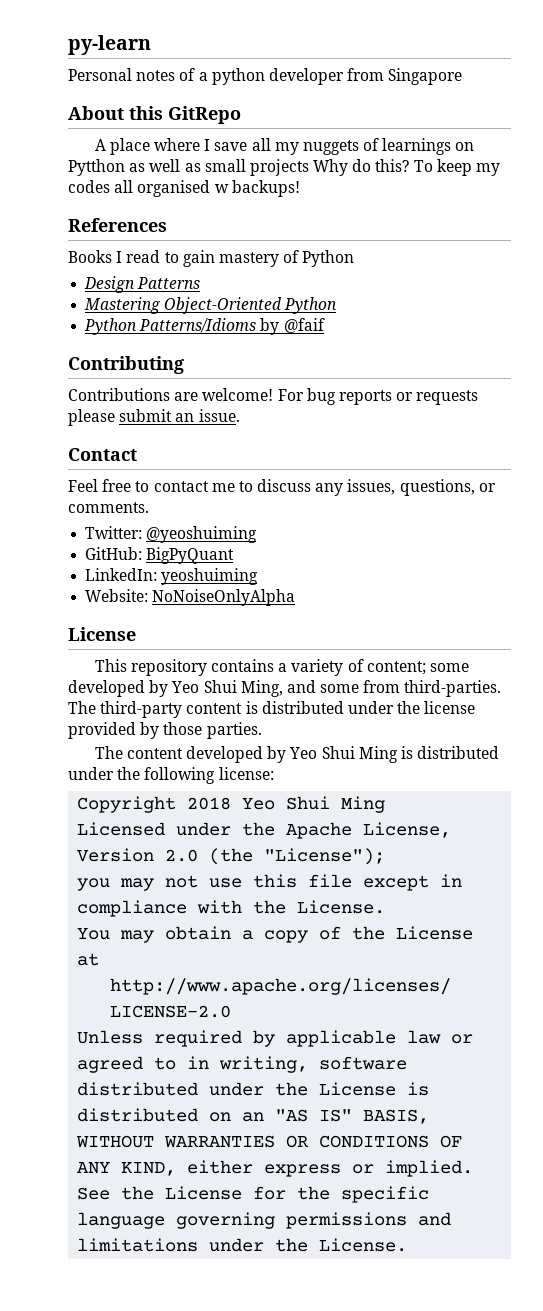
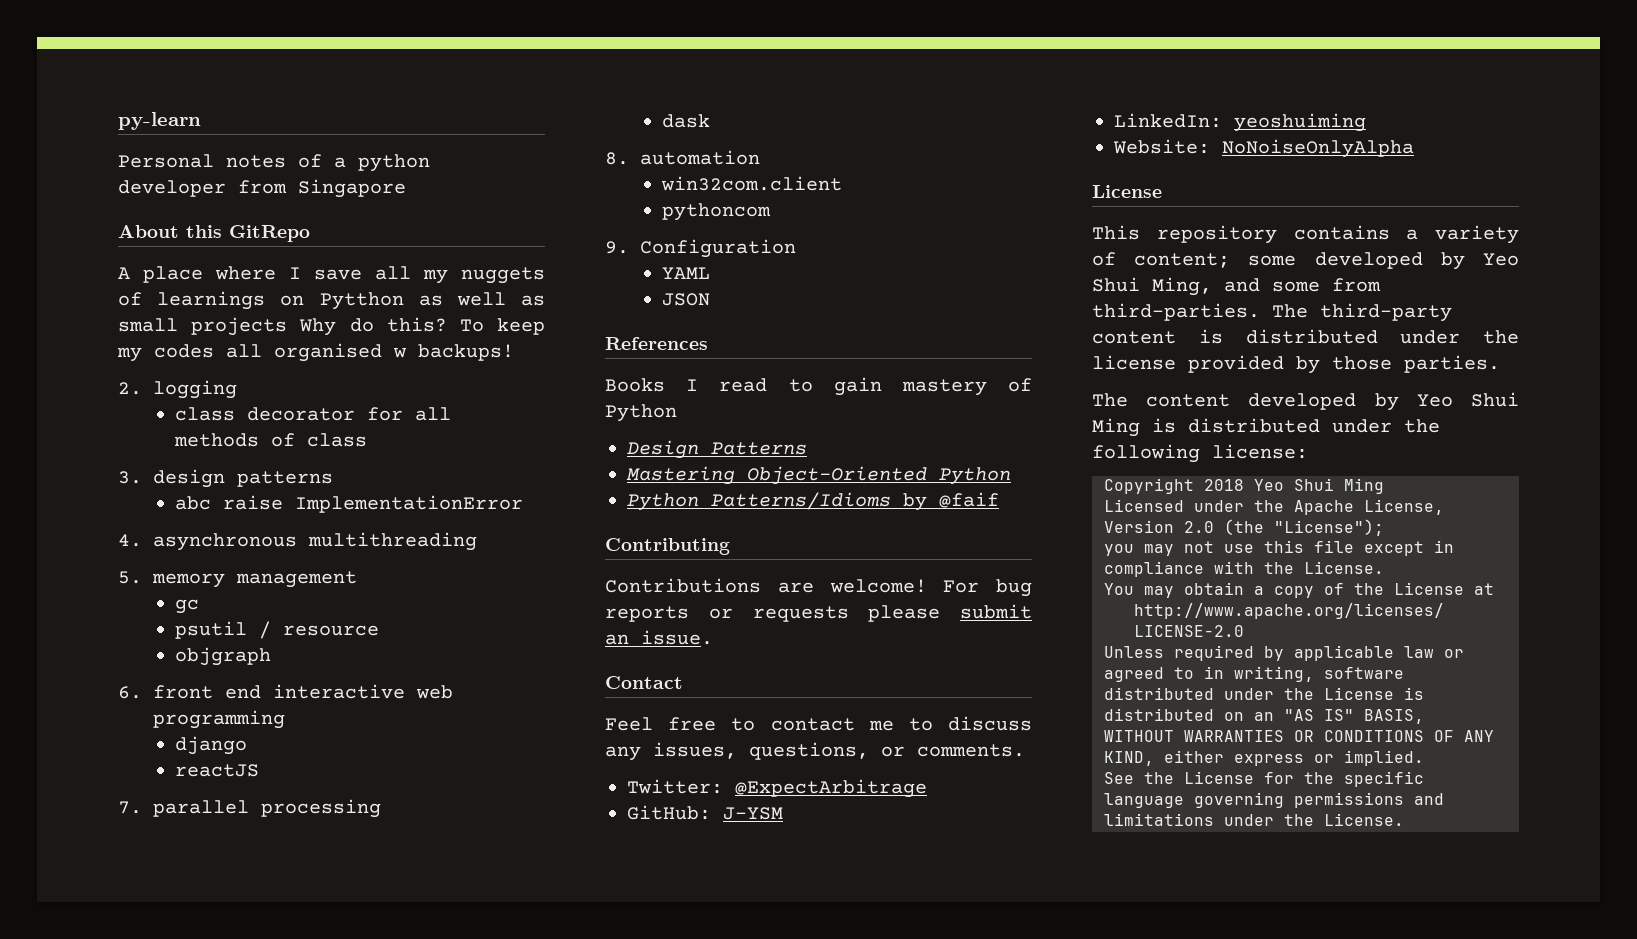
+ 2. logging
+ class decorator for all methods of class
+ 3. design patterns
+ abc raise ImplementationError
+ 4. asynchronous multithreading
+ 5. memory management
+ gc
+ psutil / resource
+ objgraph
+ 6. front end interactive web programming
+ django
+ reactJS
+ 7. parallel processing
+ dask
+ 8. automation
+ win32com.client
+ pythoncom
+ 9. Configuration
+ YAML
+ JSON
- Twitter: @yeoshuiming
+ Twitter: @ExpectArbitrage
- GitHub: BigPyQuant
+ GitHub: J-YSM

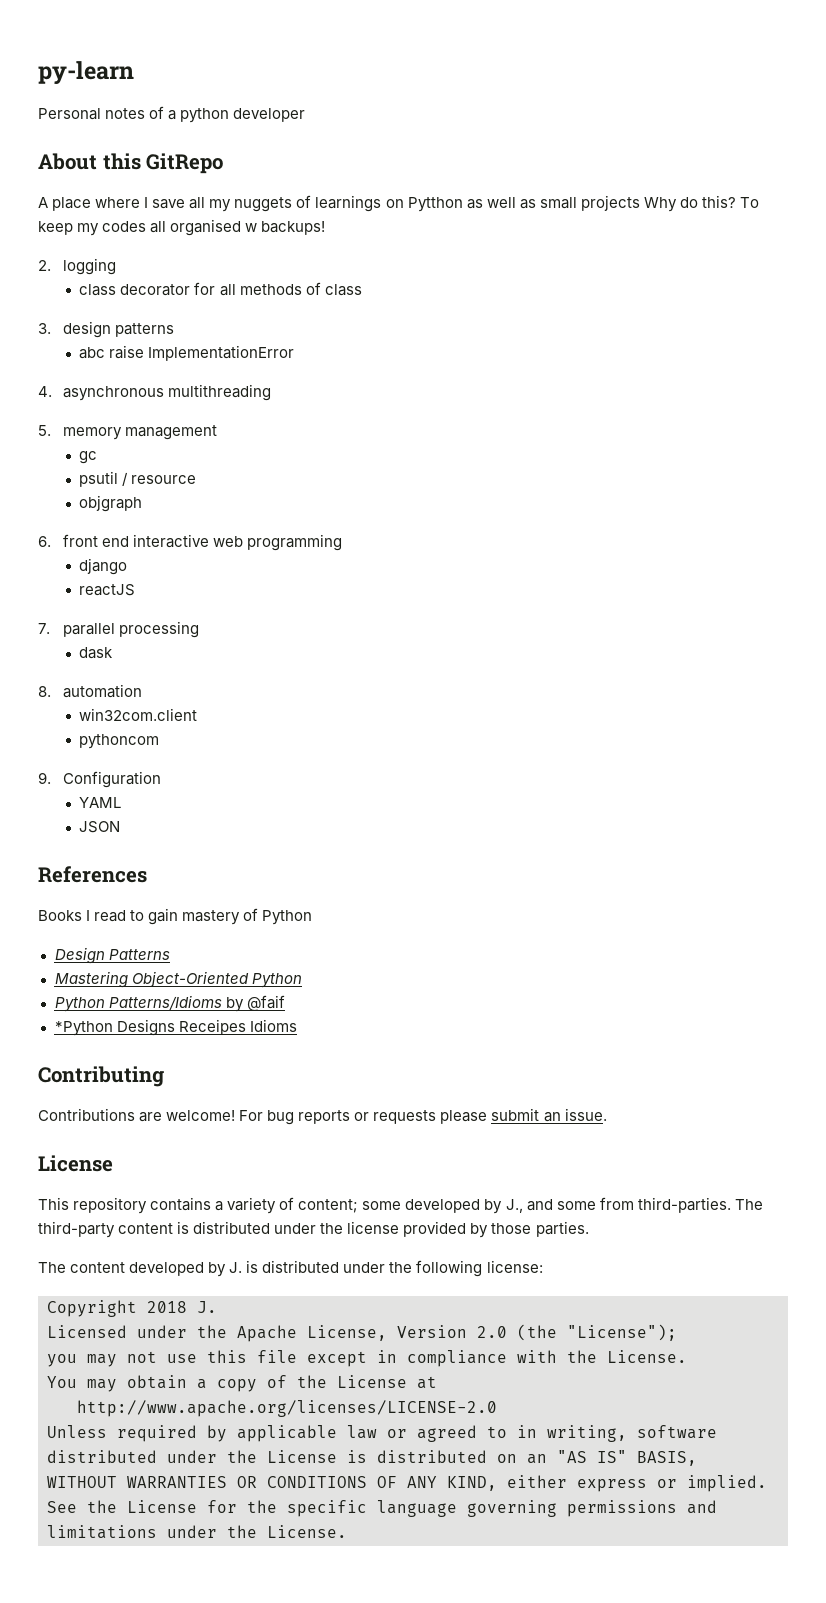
- Personal notes of a python developer from Singapore
+ Personal notes of a python developer
+ *Python Designs Receipes Idioms
- Contact
- Feel free to contact me to discuss any issues, questions, or comments.
- Twitter: @ExpectArbitrage
- GitHub: J-YSM
- LinkedIn: yeoshuiming
- Website: NoNoiseOnlyAlpha
- This repository contains a variety of content; some developed by Yeo Shui Ming, and some from third-parties.
+ This repository contains a variety of content; some developed by J., and some from third-parties.
- The content developed by Yeo Shui Ming is distributed under the following license:
+ The content developed by J. is distributed under the following license:
- Copyright 2018 Yeo Shui Ming
+ Copyright 2018 J.

